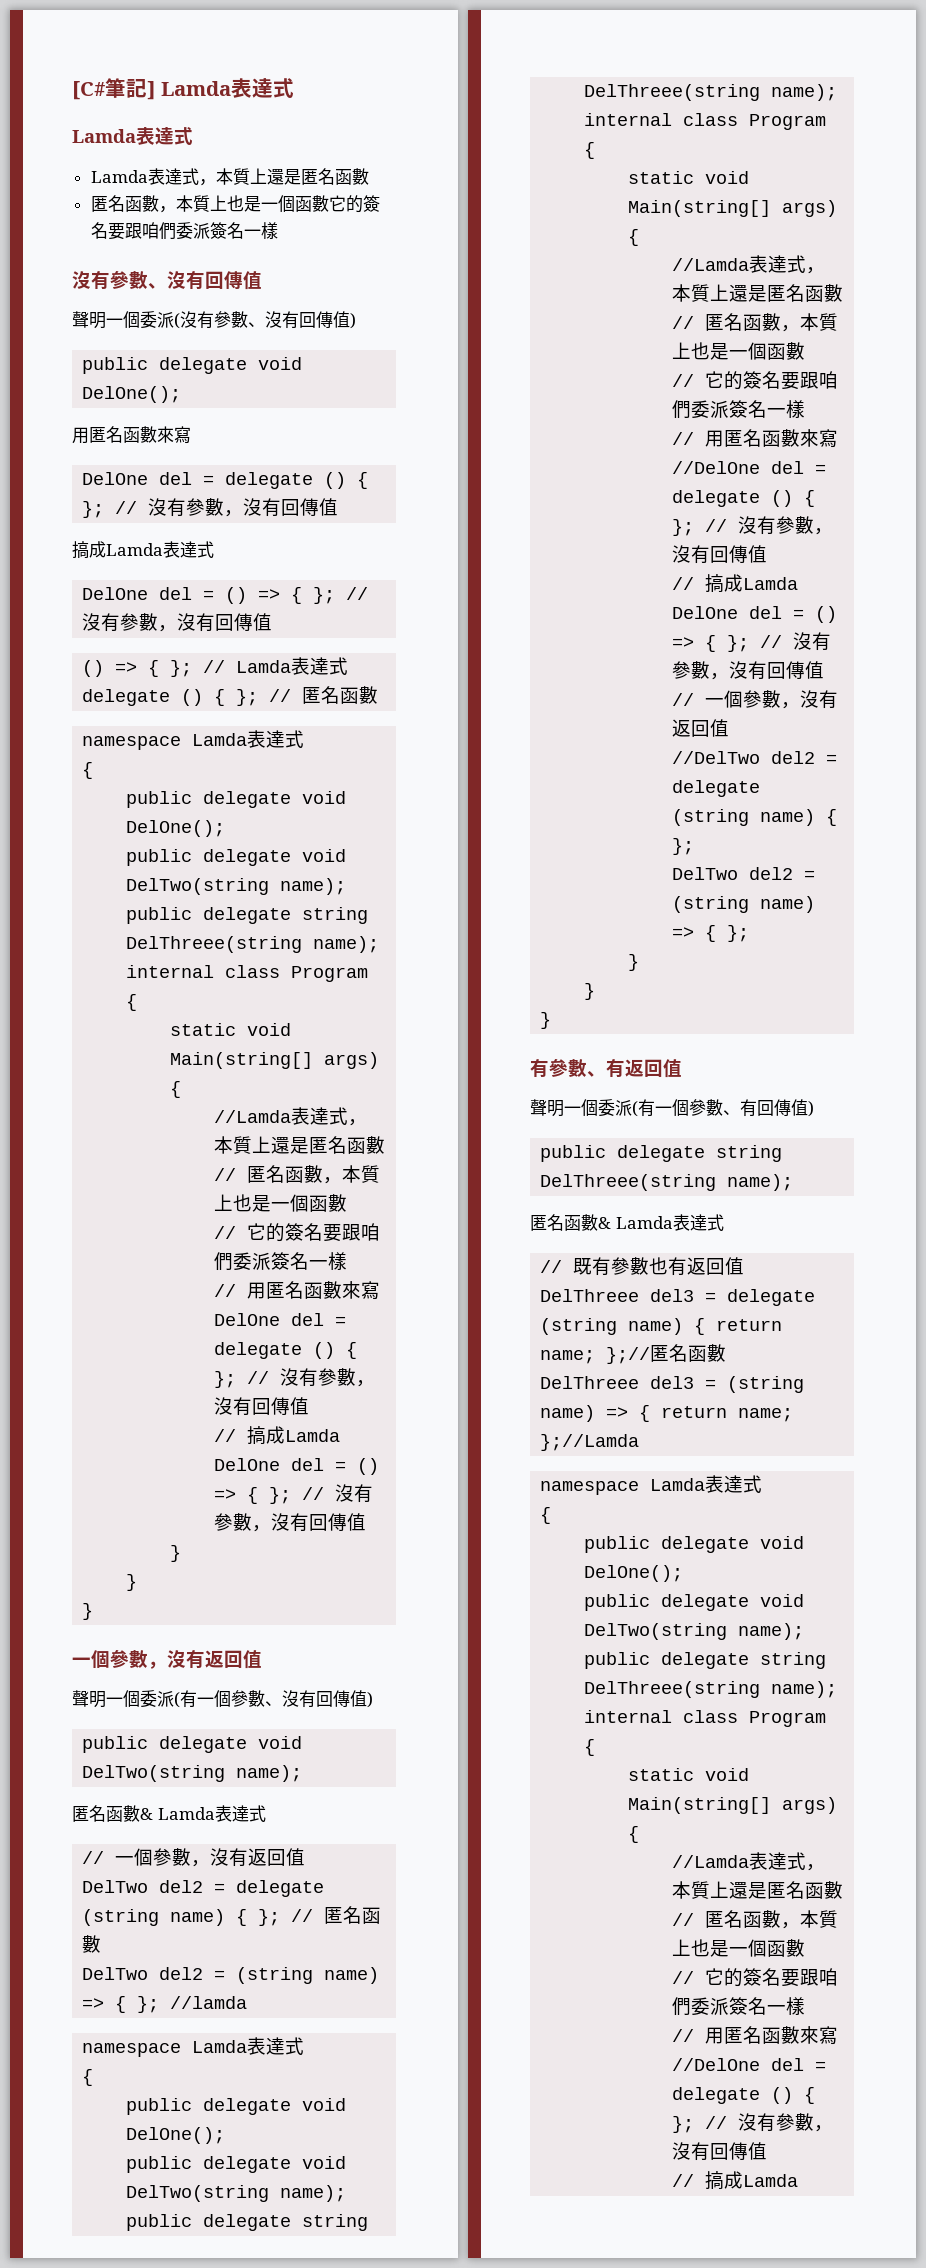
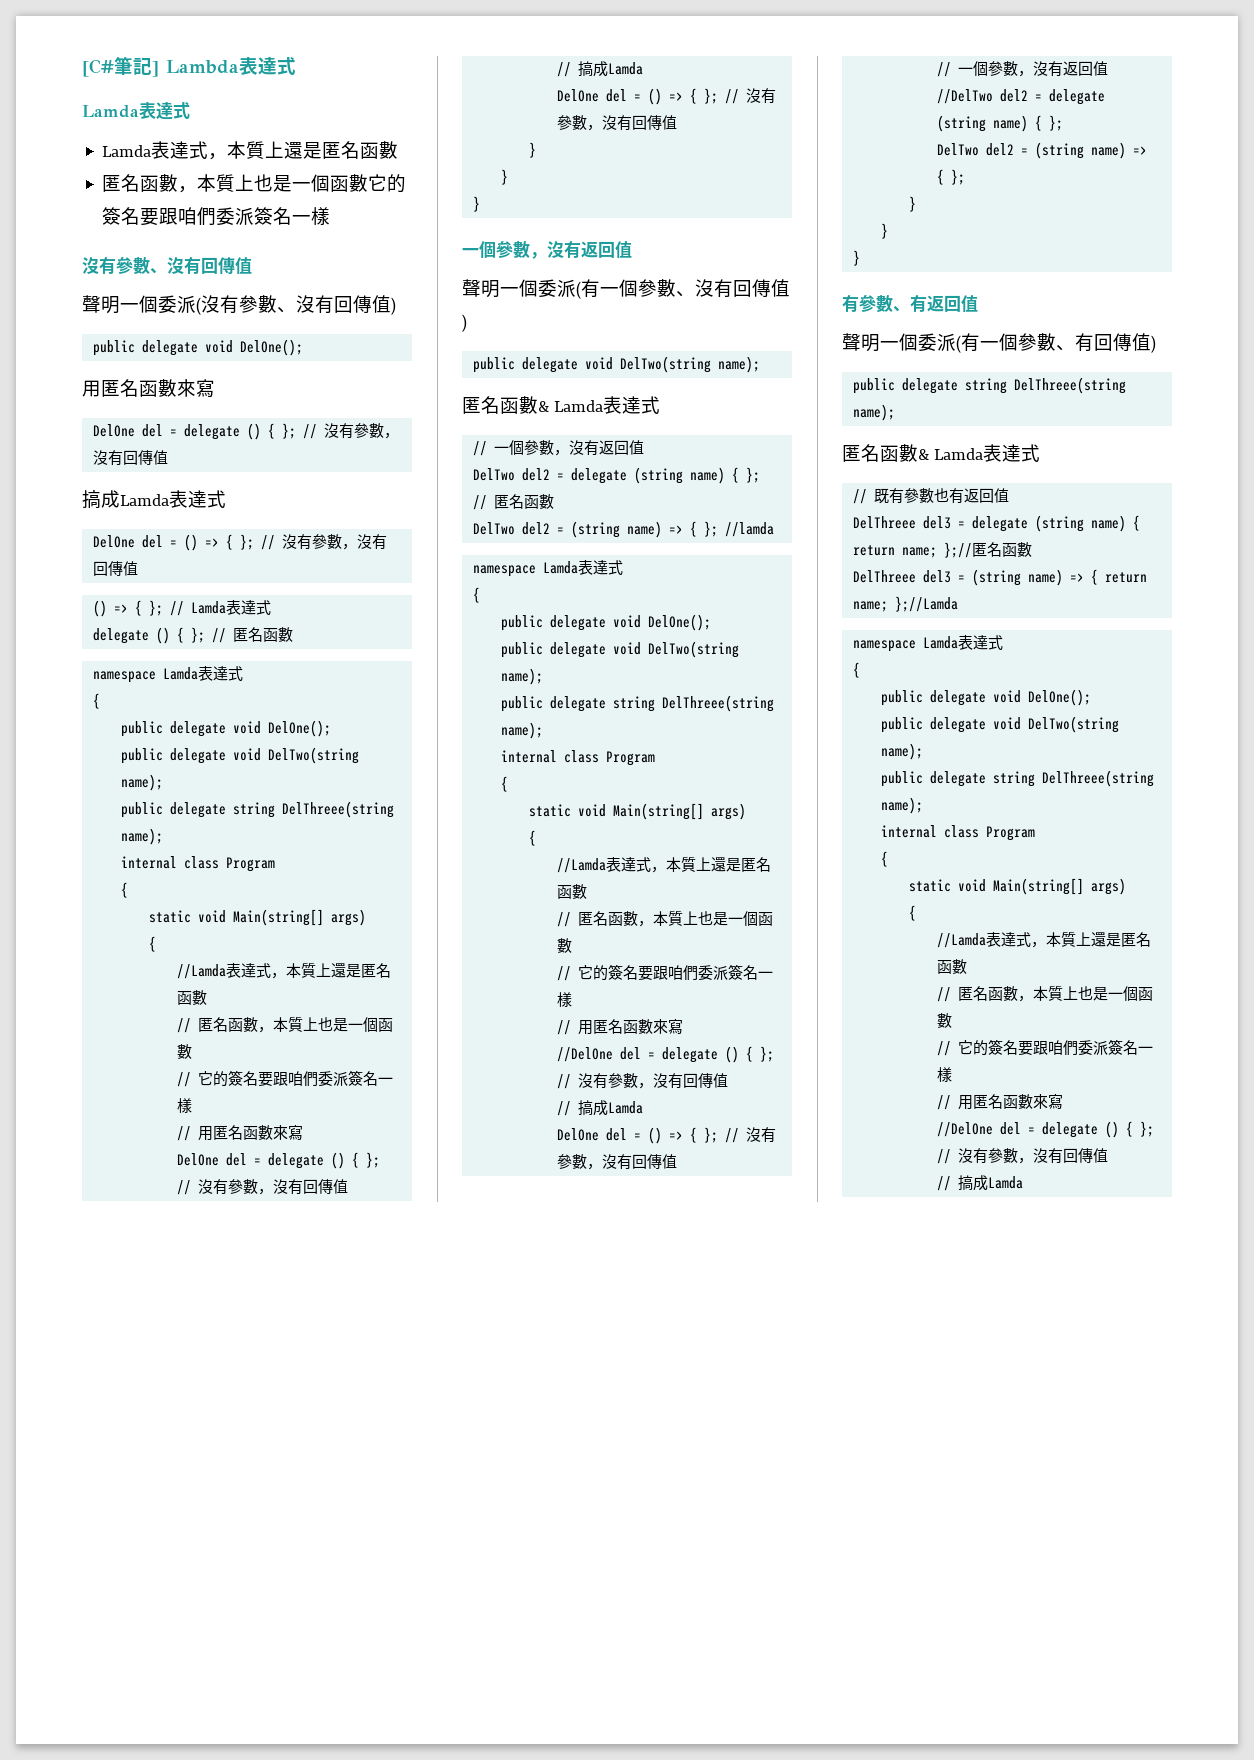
- [C#筆記] Lamda表達式
+ [C#筆記] Lambda表達式

